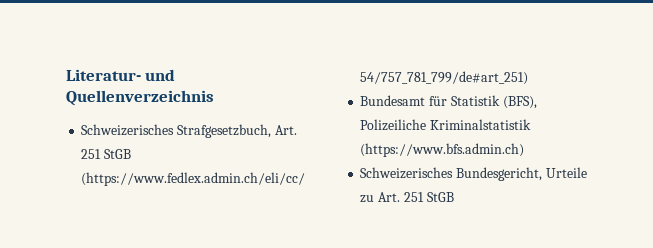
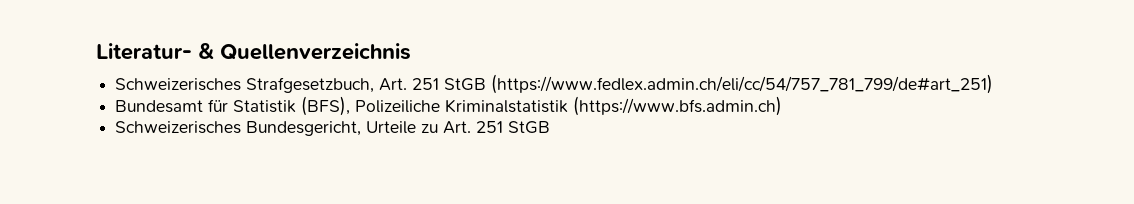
- Literatur- und Quellenverzeichnis
+ Literatur- & Quellenverzeichnis

